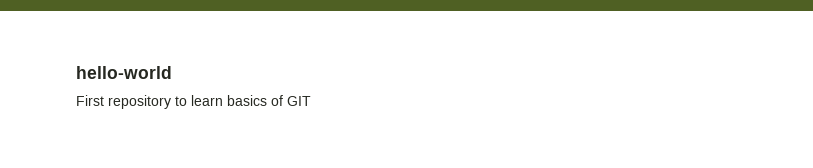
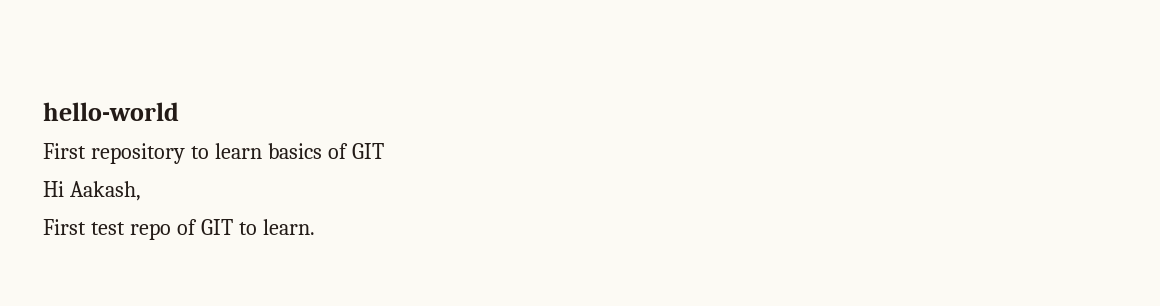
+ Hi Aakash,
+ First test repo of GIT to learn.

